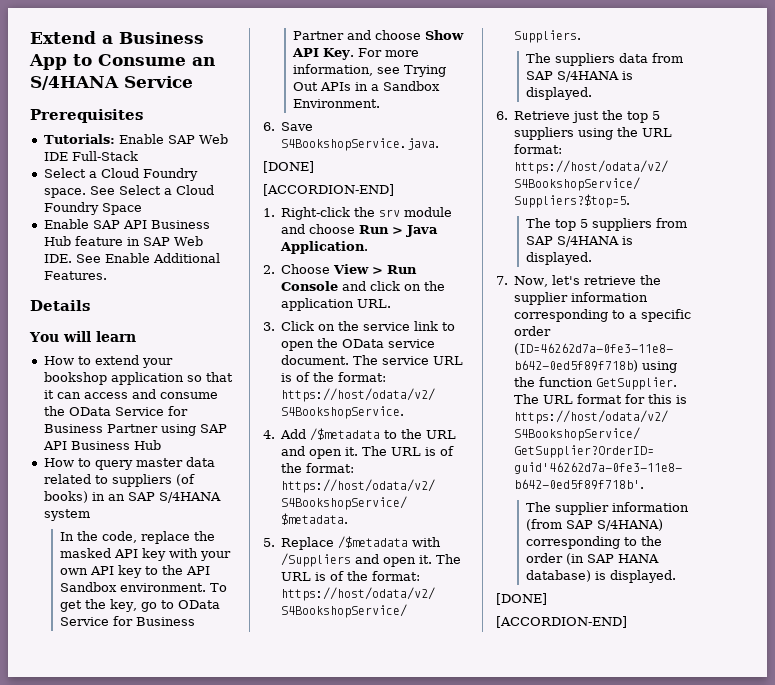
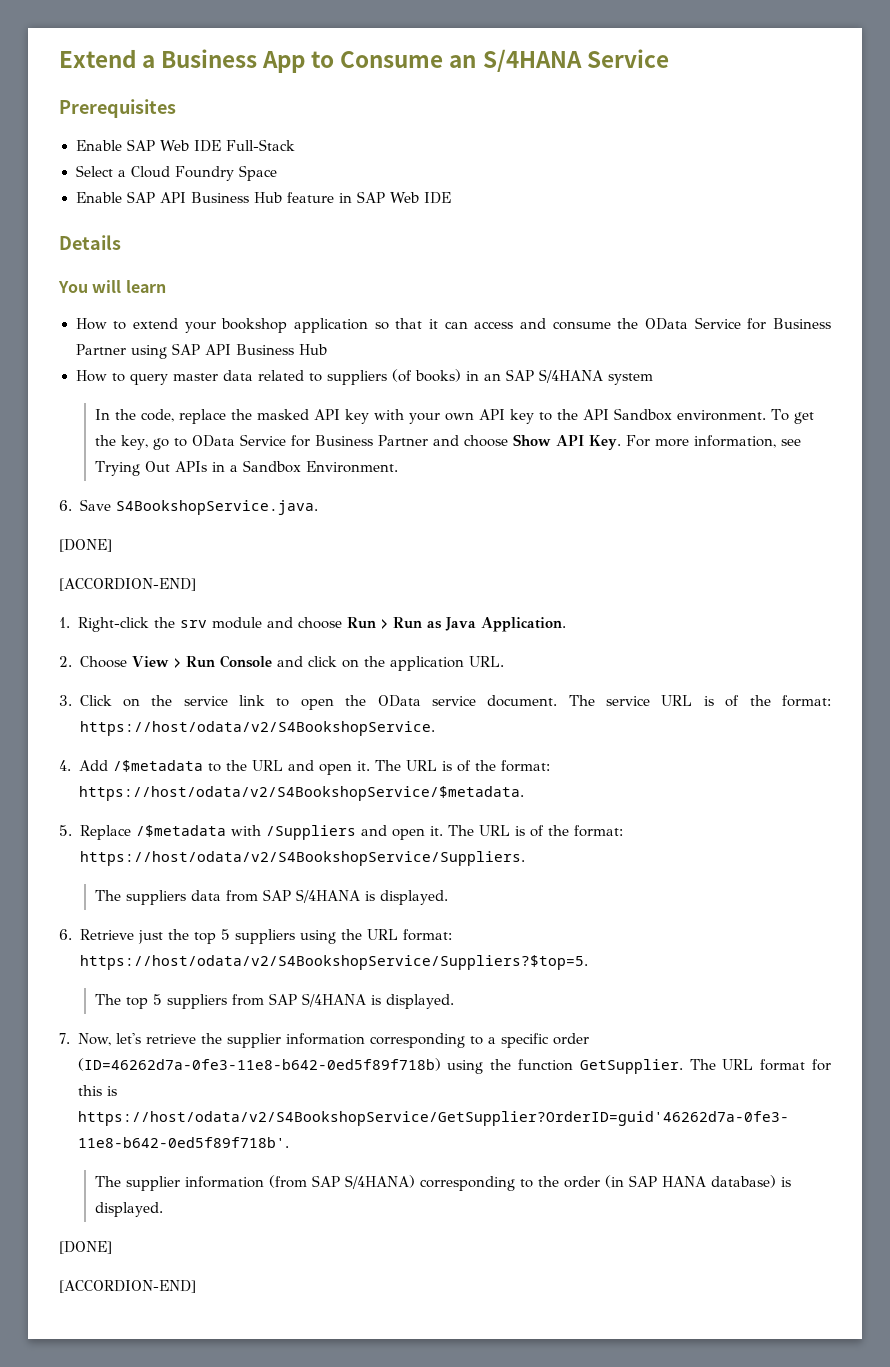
- Tutorials: Enable SAP Web IDE Full-Stack
+ Enable SAP Web IDE Full-Stack
- Select a Cloud Foundry space. See Select a Cloud Foundry Space
+ Select a Cloud Foundry Space
- Enable SAP API Business Hub feature in SAP Web IDE. See Enable Additional Features.
+ Enable SAP API Business Hub feature in SAP Web IDE
- 1. Right-click the srv module and choose Run > Java Application.
+ 1. Right-click the srv module and choose Run > Run as Java Application.

